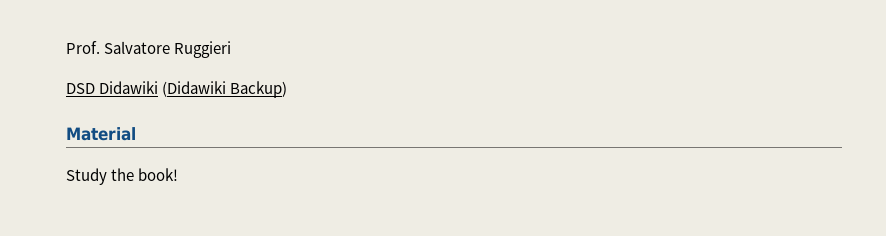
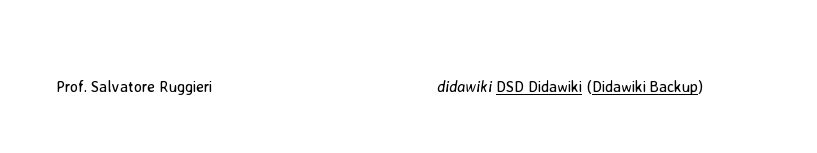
- DSD Didawiki (Didawiki Backup)
+ didawiki DSD Didawiki (Didawiki Backup)
- Material
- Study the book!

